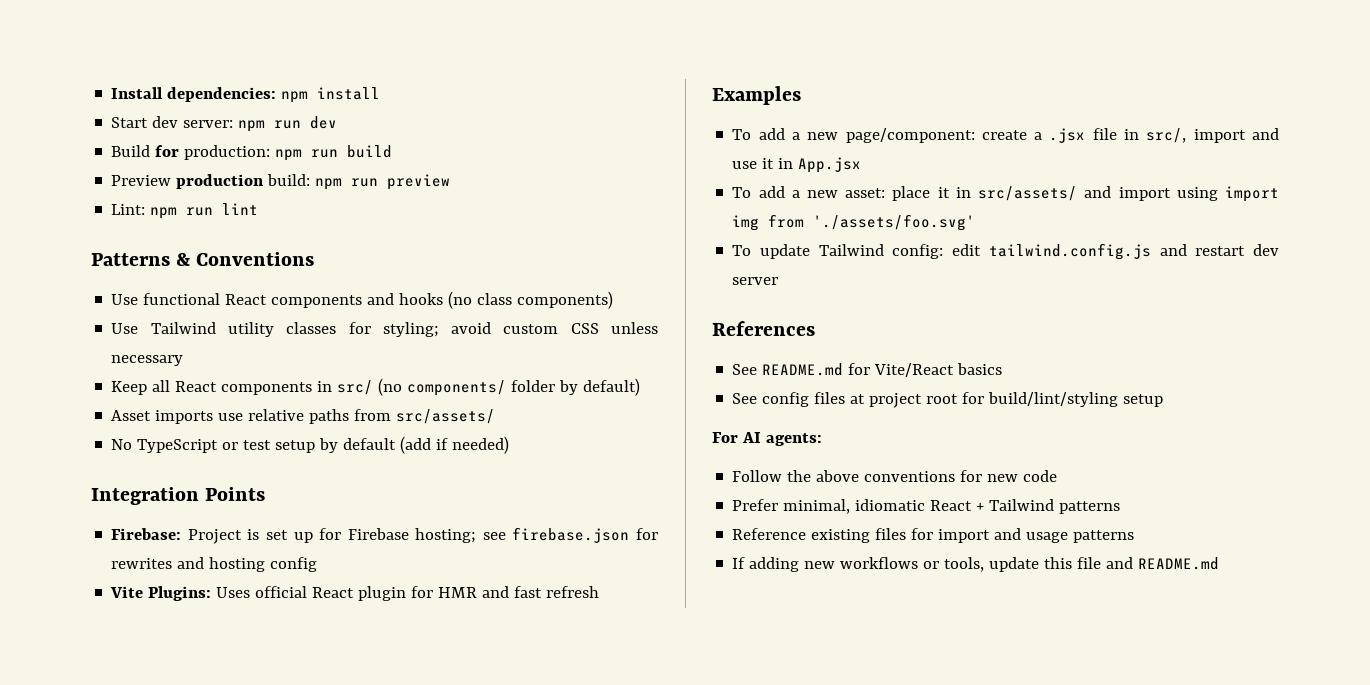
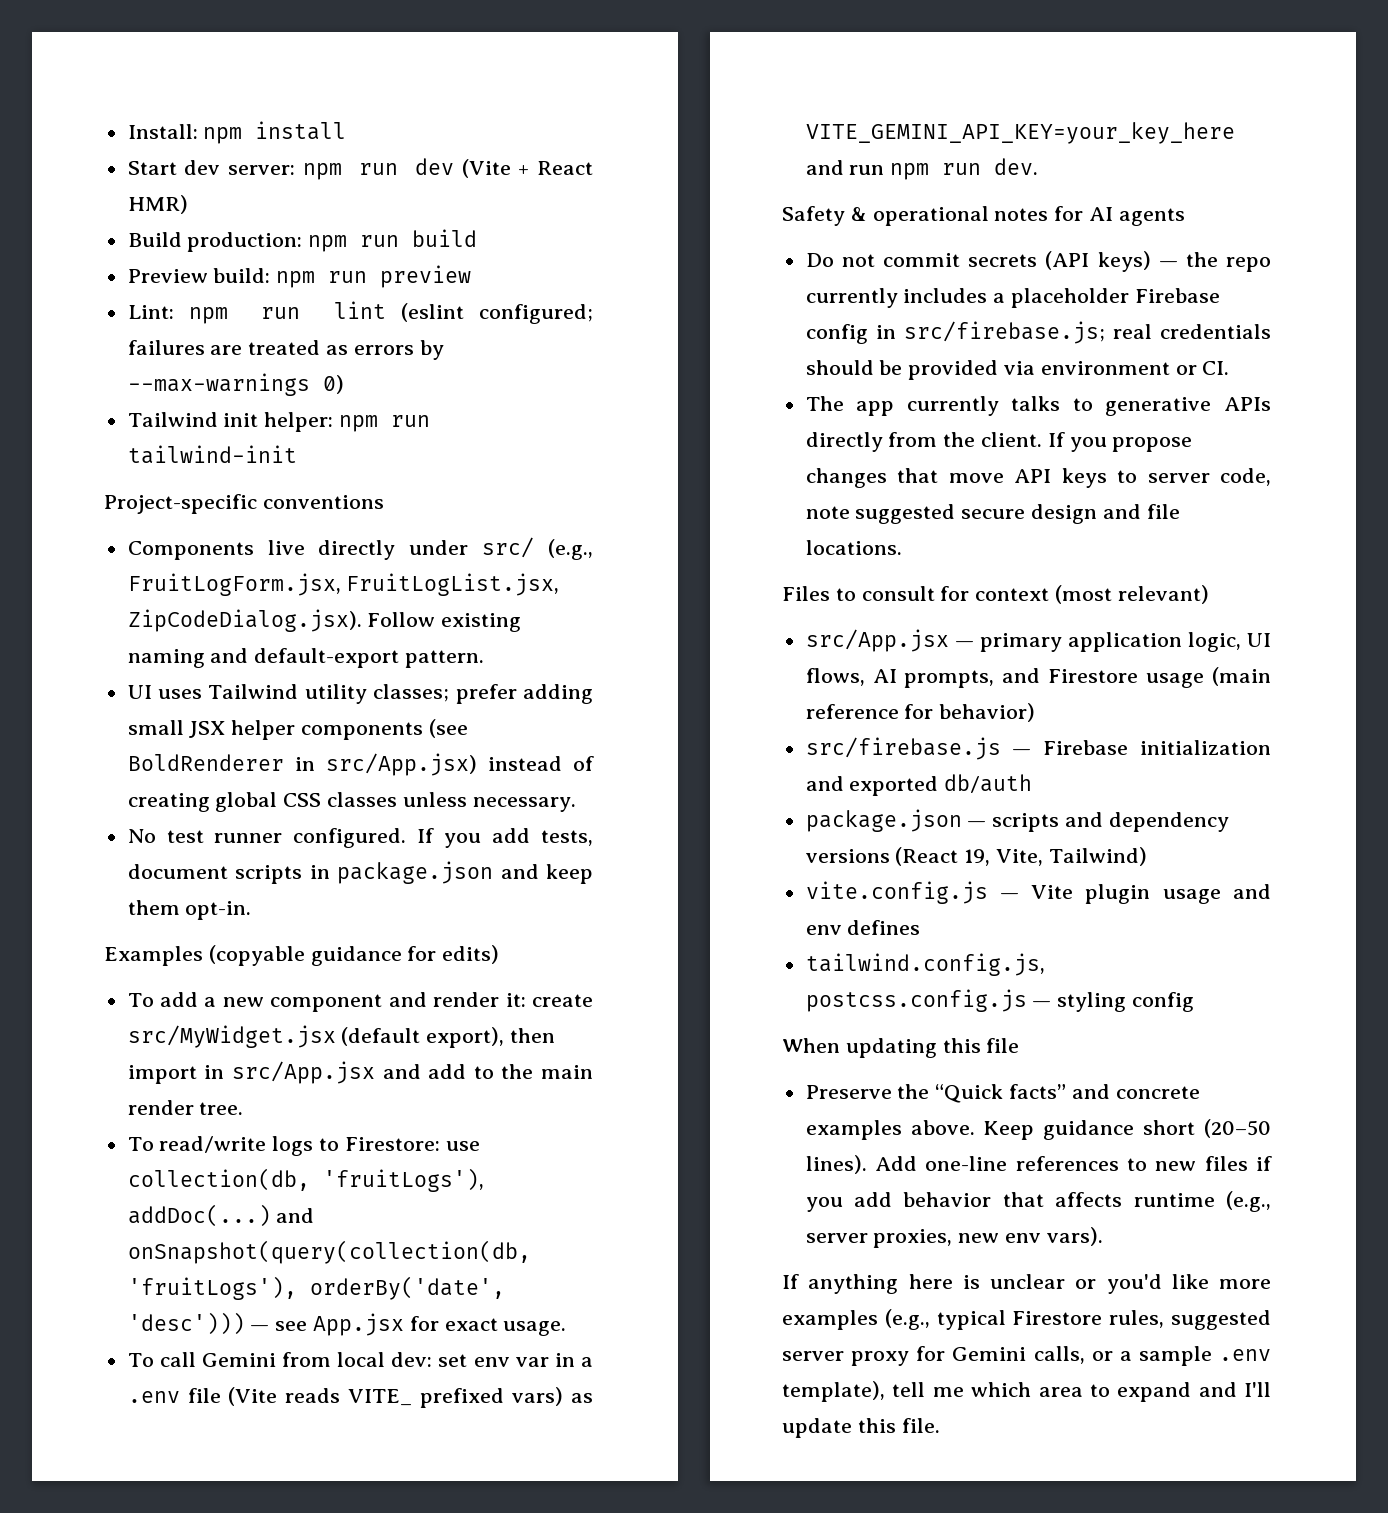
- Install dependencies: npm install
+ Install: npm install
- Start dev server: npm run dev
+ Start dev server: npm run dev (Vite + React HMR)
- Build for production: npm run build
+ Build production: npm run build
- Preview production build: npm run preview
+ Preview build: npm run preview
- Lint: npm run lint
- Patterns & Conventions
- Use functional React components and hooks (no class components)
- Use Tailwind utility classes for styling; avoid custom CSS unless necessary
- Keep all React components in src/ (no components/ folder by default)
- Asset imports use relative paths from src/assets/
- No TypeScript or test setup by default (add if needed)
- Integration Points
- Firebase: Project is set up for Firebase hosting; see firebase.json for rewrites and hosting config
- Vite Plugins: Uses official React plugin for HMR and fast refresh
- Examples
- To add a new page/component: create a .jsx file in src/, import and use it in App.jsx
- To add a new asset: place it in src/assets/ and import using import img from './assets/foo.svg'
- To update Tailwind config: edit tailwind.config.js and restart dev server
- References
- See README.md for Vite/React basics
- See config files at project root for build/lint/styling setup
- For AI agents:
- Follow the above conventions for new code
- Prefer minimal, idiomatic React + Tailwind patterns
- Reference existing files for import and usage patterns
- If adding new workflows or tools, update this file and README.md
+ Lint: npm run lint (eslint configured; failures are treated as errors by --max-warnings 0)
+ Tailwind init helper: npm run tailwind-init
+ Project-specific conventions
+ Components live directly under src/ (e.g., FruitLogForm.jsx, FruitLogList.jsx, ZipCodeDialog.jsx). Follow existing naming and default-export pattern.
+ UI uses Tailwind utility classes; prefer adding small JSX helper components (see BoldRenderer in src/App.jsx) instead of creating global CSS classes unless necessary.
+ No test runner configured. If you add tests, document scripts in package.json and keep them opt-in.
+ Examples (copyable guidance for edits)
+ To add a new component and render it: create src/MyWidget.jsx (default export), then import in src/App.jsx and add to the main render tree.
+ To read/write logs to Firestore: use collection(db, 'fruitLogs'), addDoc(...) and onSnapshot(query(collection(db, 'fruitLogs'), orderBy('date', 'desc'))) — see App.jsx for exact usage.
+ To call Gemini from local dev: set env var in a .env file (Vite reads VITE_ prefixed vars) as VITE_GEMINI_API_KEY=your_key_here and run npm run dev.
+ Safety & operational notes for AI agents
+ Do not commit secrets (API keys) — the repo currently includes a placeholder Firebase config in src/firebase.js; real credentials should be provided via environment or CI.
+ The app currently talks to generative APIs directly from the client. If you propose changes that move API keys to server code, note suggested secure design and file locations.
+ Files to consult for context (most relevant)
+ src/App.jsx — primary application logic, UI flows, AI prompts, and Firestore usage (main reference for behavior)
+ src/firebase.js — Firebase initialization and exported db/auth
+ package.json — scripts and dependency versions (React 19, Vite, Tailwind)
+ vite.config.js — Vite plugin usage and env defines
+ tailwind.config.js, postcss.config.js — styling config
+ When updating this file
+ Preserve the “Quick facts” and concrete examples above. Keep guidance short (20–50 lines). Add one-line references to new files if you add behavior that affects runtime (e.g., server proxies, new env vars).
+ If anything here is unclear or you'd like more examples (e.g., typical Firestore rules, suggested server proxy for Gemini calls, or a sample .env template), tell me which area to expand and I'll update this file.

